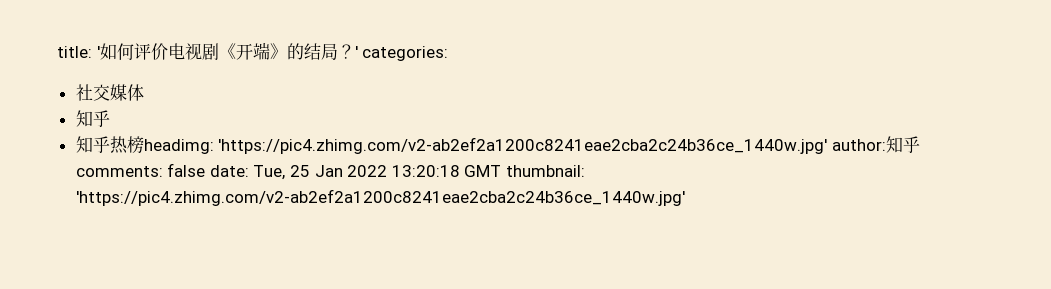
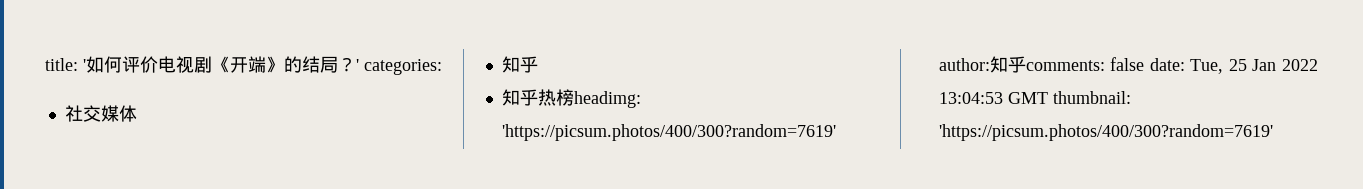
- 知乎热榜headimg: 'https://pic4.zhimg.com/v2-ab2ef2a1200c8241eae2cba2c24b36ce_1440w.jpg' author:知乎comments: false date: Tue, 25 Jan 2022 13:20:18 GMT thumbnail: 'https://pic4.zhimg.com/v2-ab2ef2a1200c8241eae2cba2c24b36ce_1440w.jpg'
+ 知乎热榜headimg: 'https://picsum.photos/400/300?random=7619' author:知乎comments: false date: Tue, 25 Jan 2022 13:04:53 GMT thumbnail: 'https://picsum.photos/400/300?random=7619'

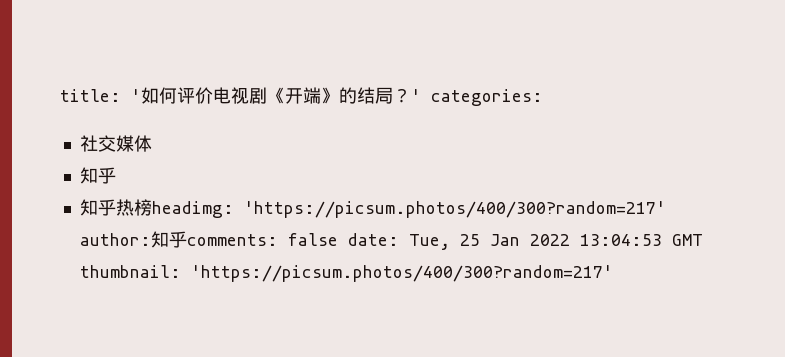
- 知乎热榜headimg: 'https://picsum.photos/400/300?random=7619' author:知乎comments: false date: Tue, 25 Jan 2022 13:04:53 GMT thumbnail: 'https://picsum.photos/400/300?random=7619'
+ 知乎热榜headimg: 'https://picsum.photos/400/300?random=217' author:知乎comments: false date: Tue, 25 Jan 2022 13:04:53 GMT thumbnail: 'https://picsum.photos/400/300?random=217'

